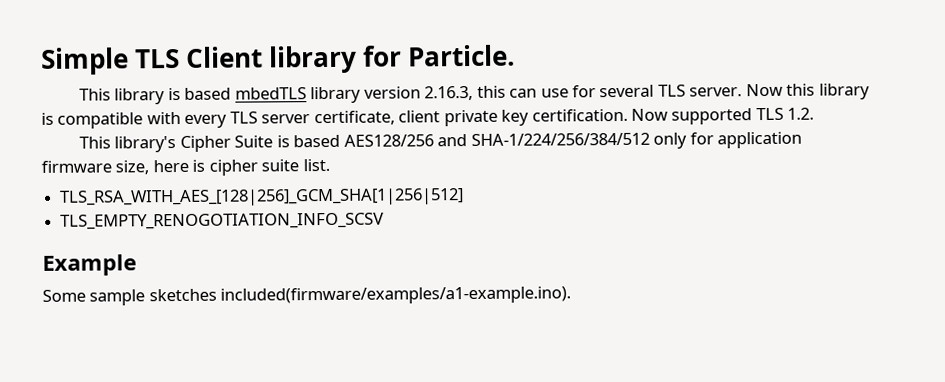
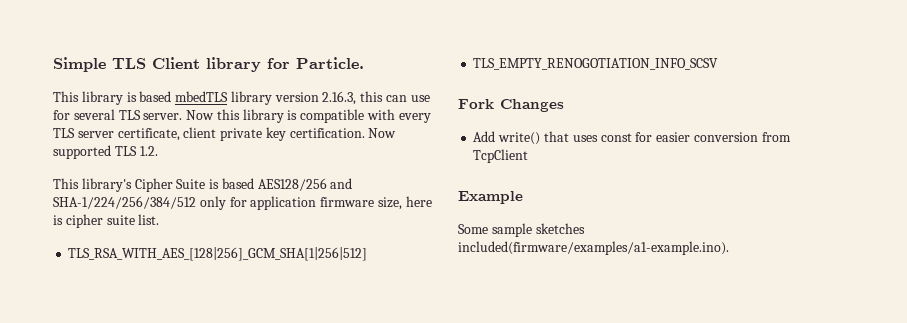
+ Fork Changes
+ Add write() that uses const for easier conversion from TcpClient

